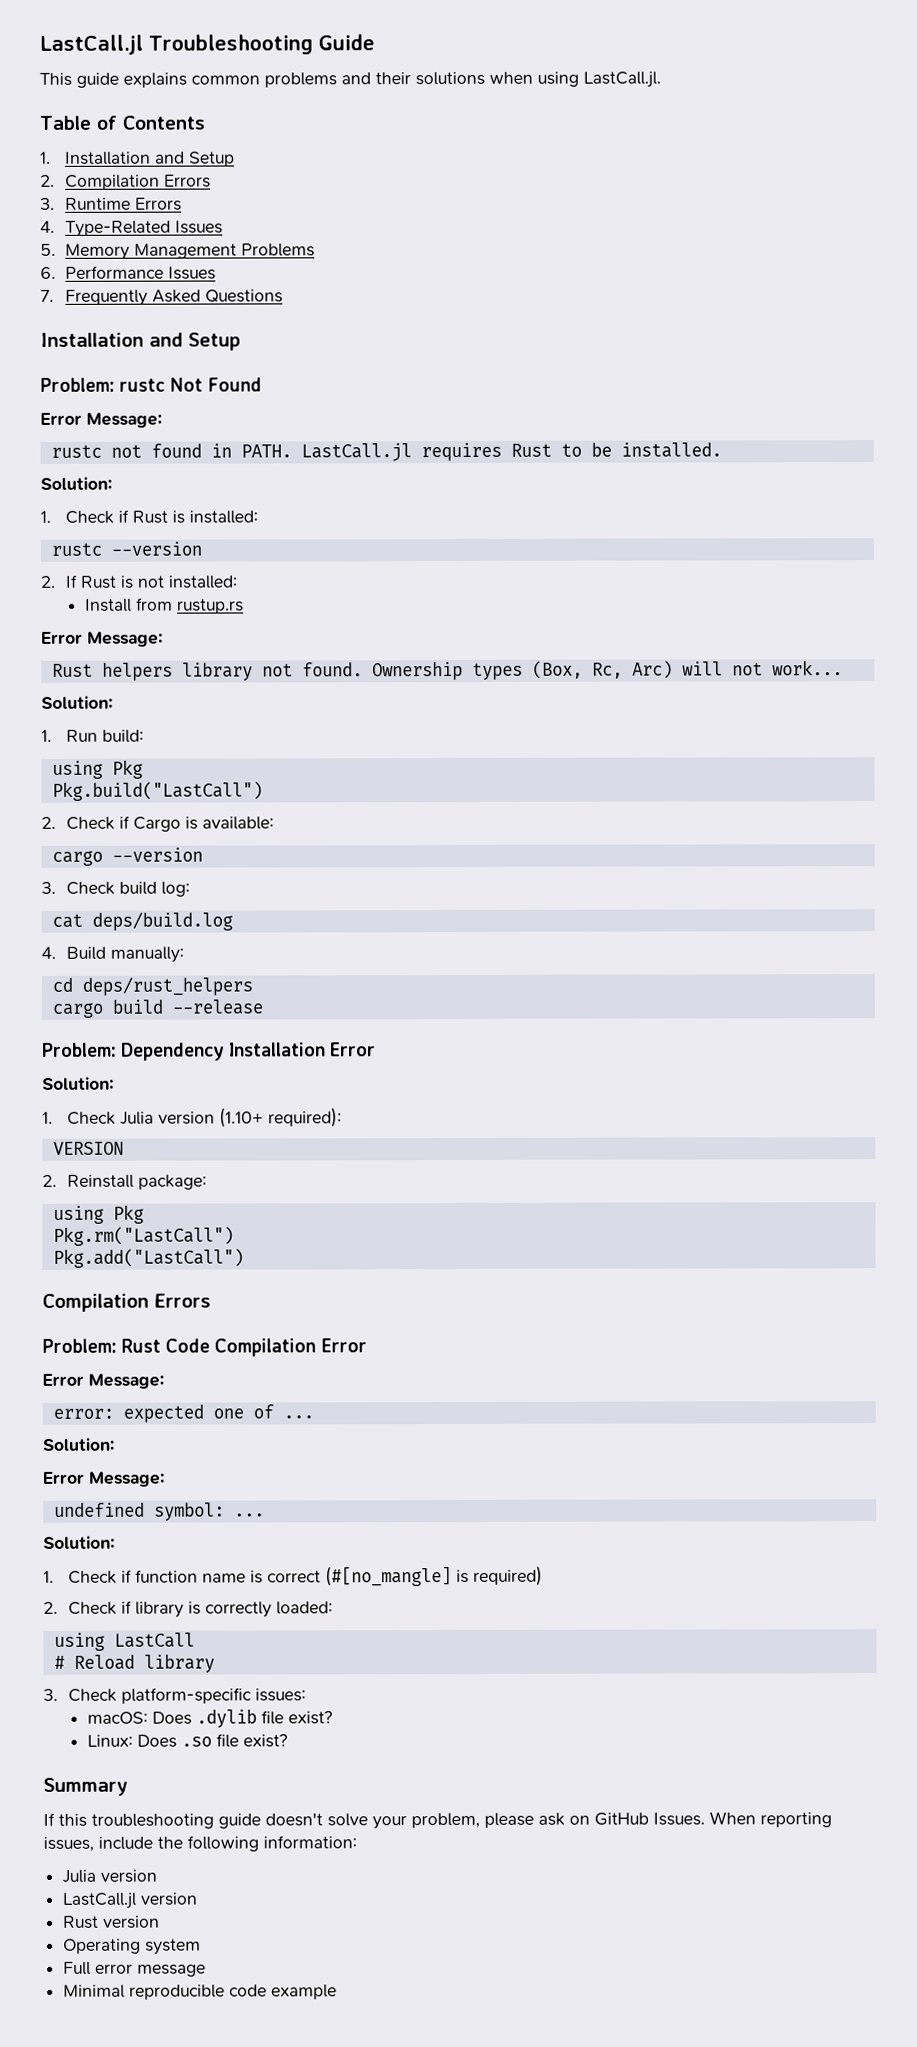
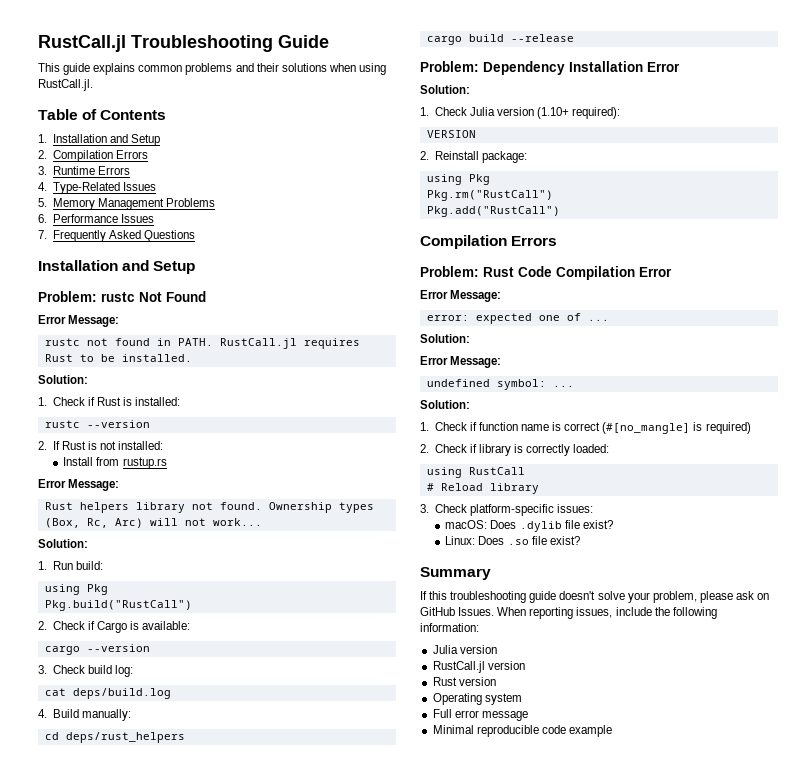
- LastCall.jl Troubleshooting Guide
+ RustCall.jl Troubleshooting Guide
- This guide explains common problems and their solutions when using LastCall.jl.
+ This guide explains common problems and their solutions when using RustCall.jl.
- LastCall.jl requires Rust to be installed.
+ RustCall.jl requires Rust to be installed.
- Pkg.build("LastCall")
+ Pkg.build("RustCall")
- Pkg.rm("LastCall")
- Pkg.add("LastCall")
+ Pkg.rm("RustCall")
+ Pkg.add("RustCall")
- using LastCall
+ using RustCall
- LastCall.jl version
+ RustCall.jl version

